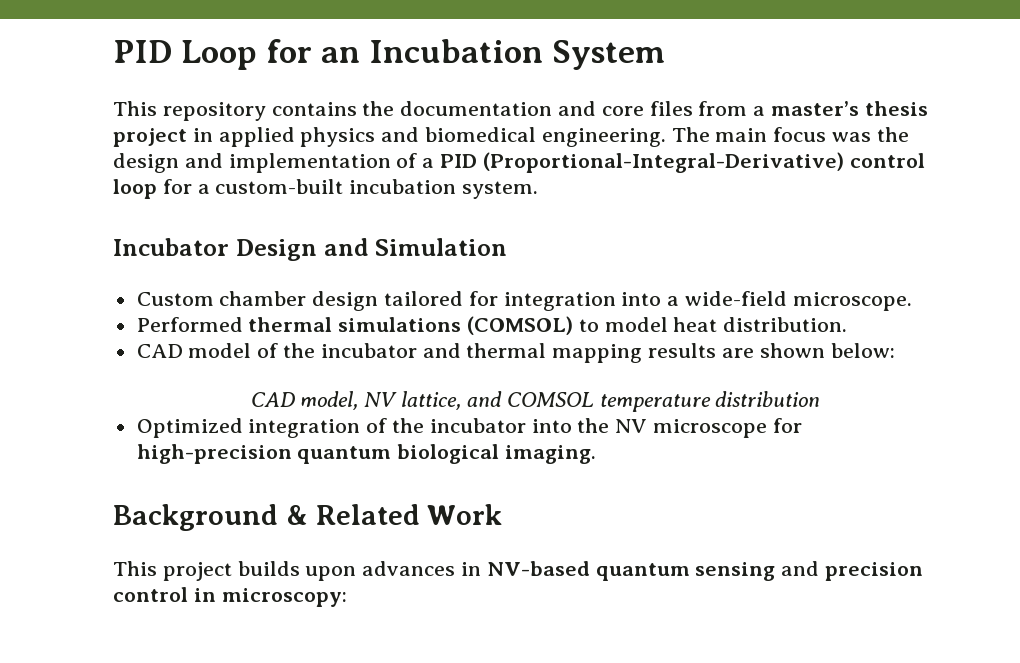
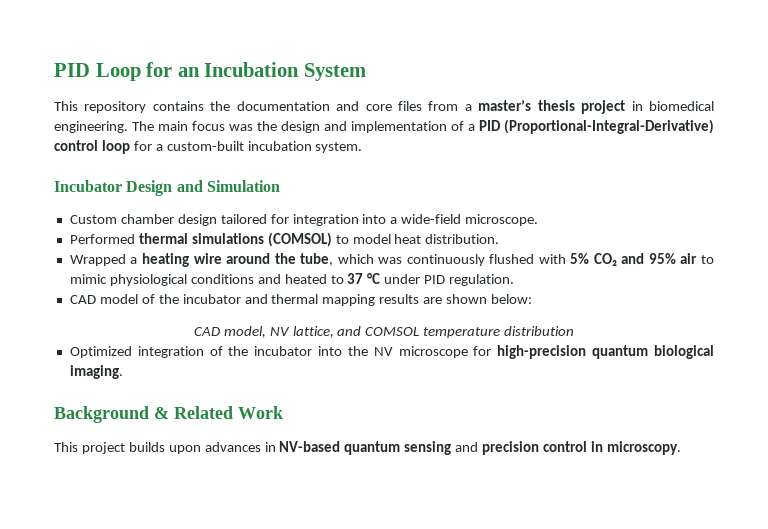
- This repository contains the documentation and core files from a master’s thesis project in applied physics and biomedical engineering.
+ This repository contains the documentation and core files from a master’s thesis project in biomedical engineering.
+ Wrapped a heating wire around the tube, which was continuously flushed with 5% CO₂ and 95% air to mimic physiological conditions and heated to 37 °C under PID regulation.
- This project builds upon advances in NV-based quantum sensing and precision control in microscopy:
+ This project builds upon advances in NV-based quantum sensing and precision control in microscopy.

